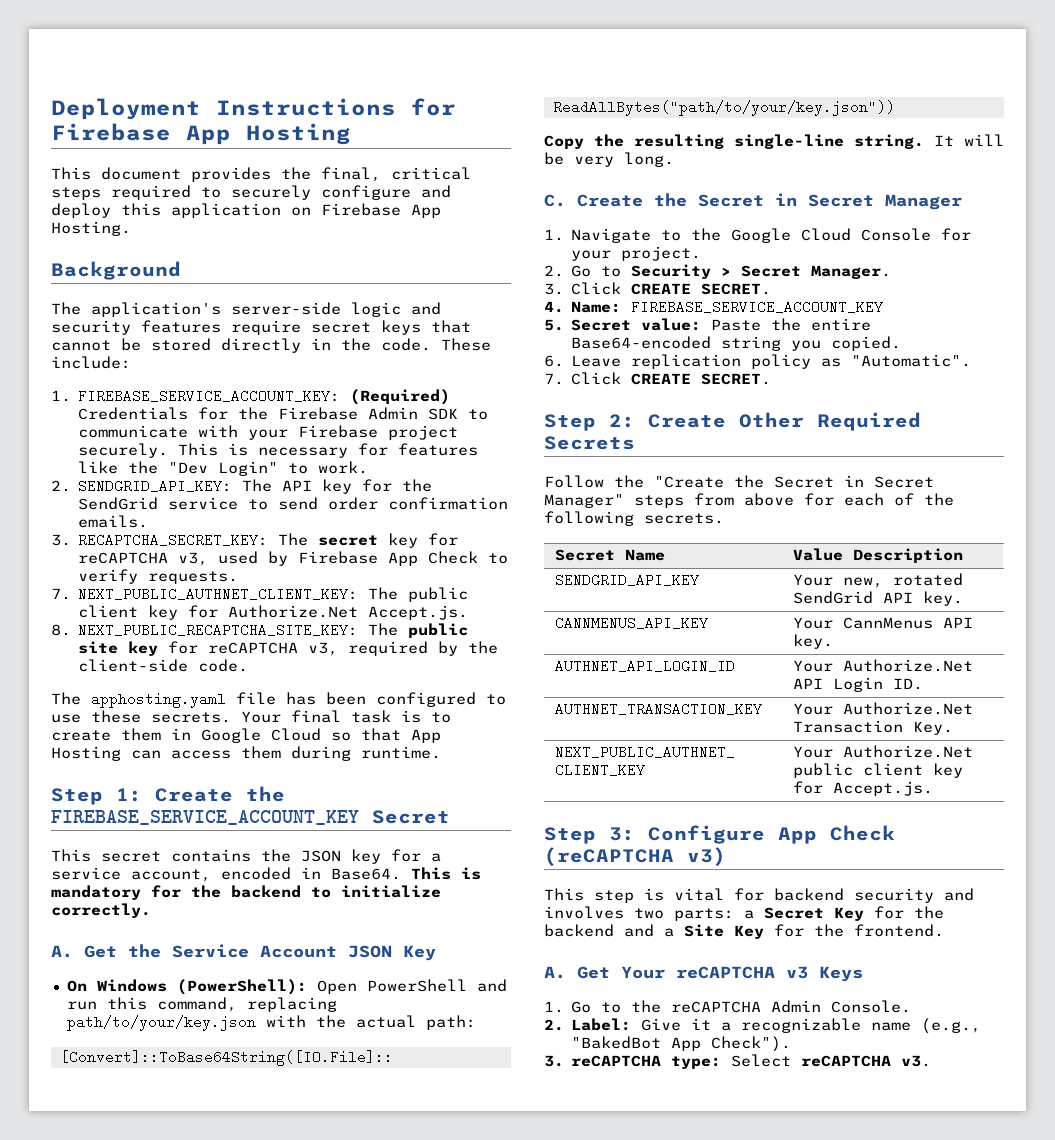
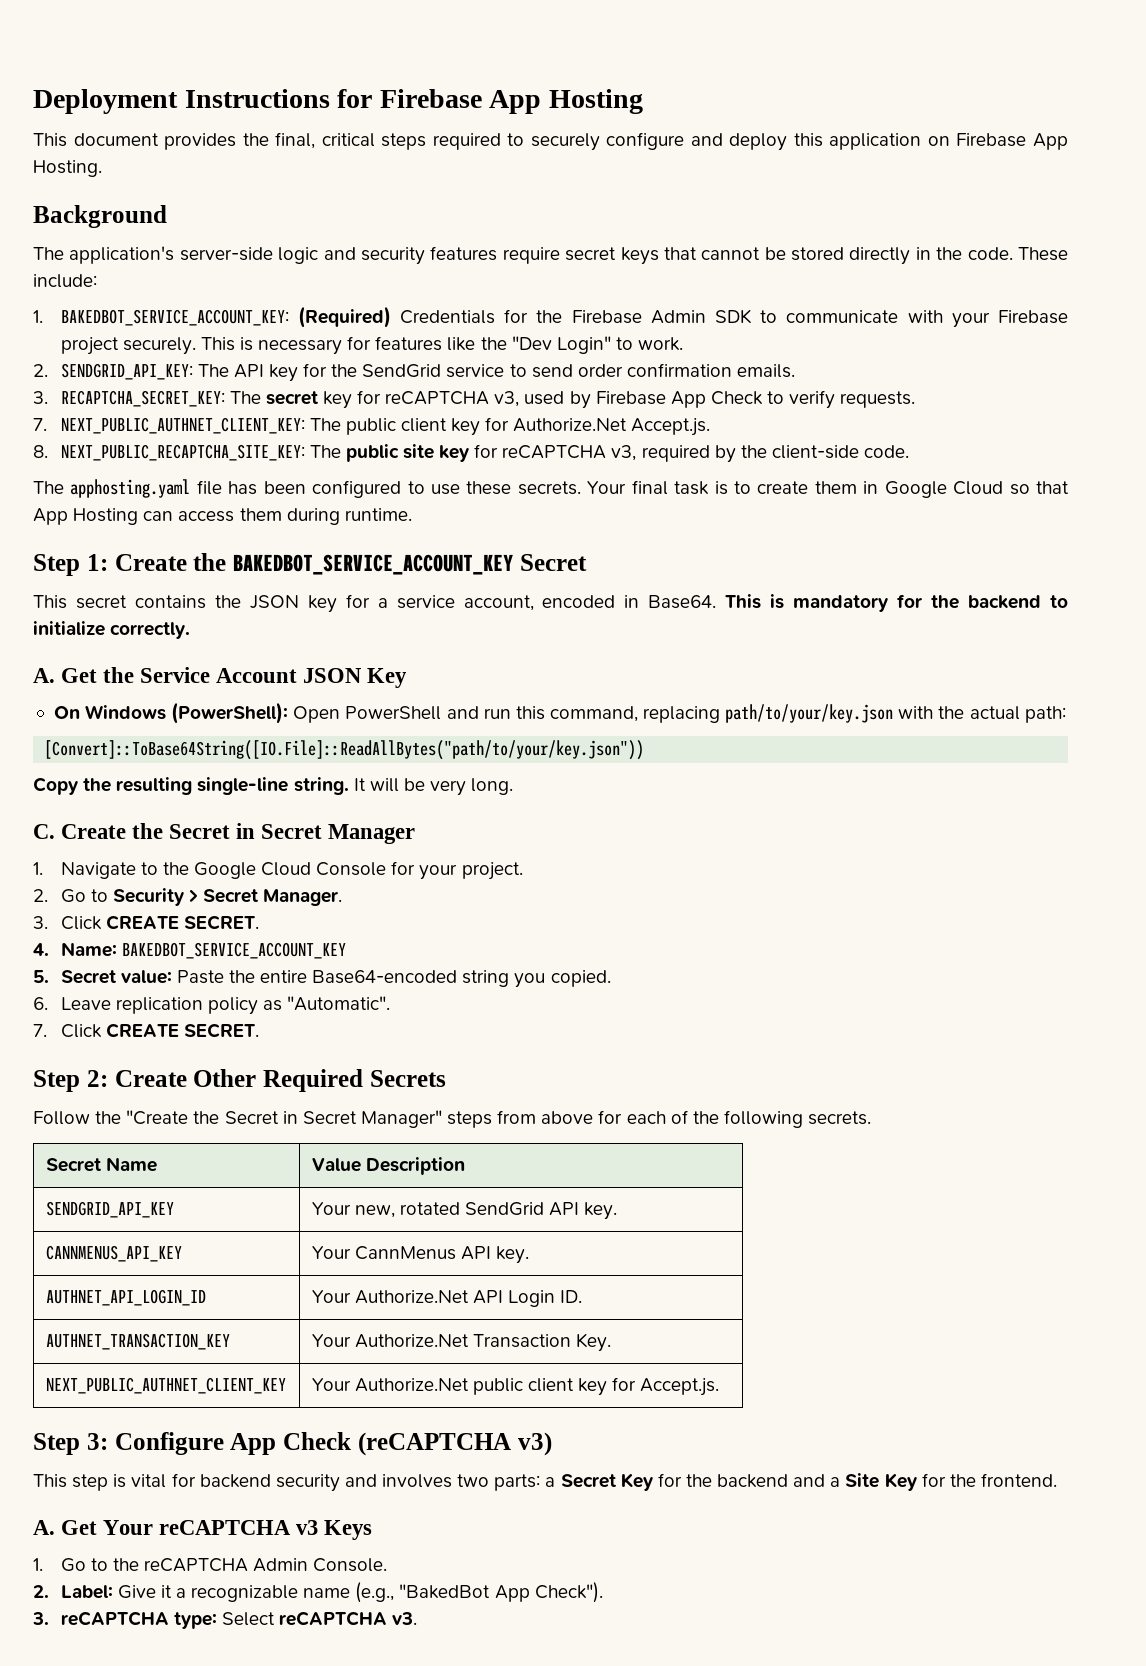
- 1. FIREBASE_SERVICE_ACCOUNT_KEY: (Required) Credentials for the Firebase Admin SDK to communicate with your Firebase project securely.
+ 1. BAKEDBOT_SERVICE_ACCOUNT_KEY: (Required) Credentials for the Firebase Admin SDK to communicate with your Firebase project securely.
- Step 1: Create the FIREBASE_SERVICE_ACCOUNT_KEY Secret
+ Step 1: Create the BAKEDBOT_SERVICE_ACCOUNT_KEY Secret
- 4. Name: FIREBASE_SERVICE_ACCOUNT_KEY
+ 4. Name: BAKEDBOT_SERVICE_ACCOUNT_KEY

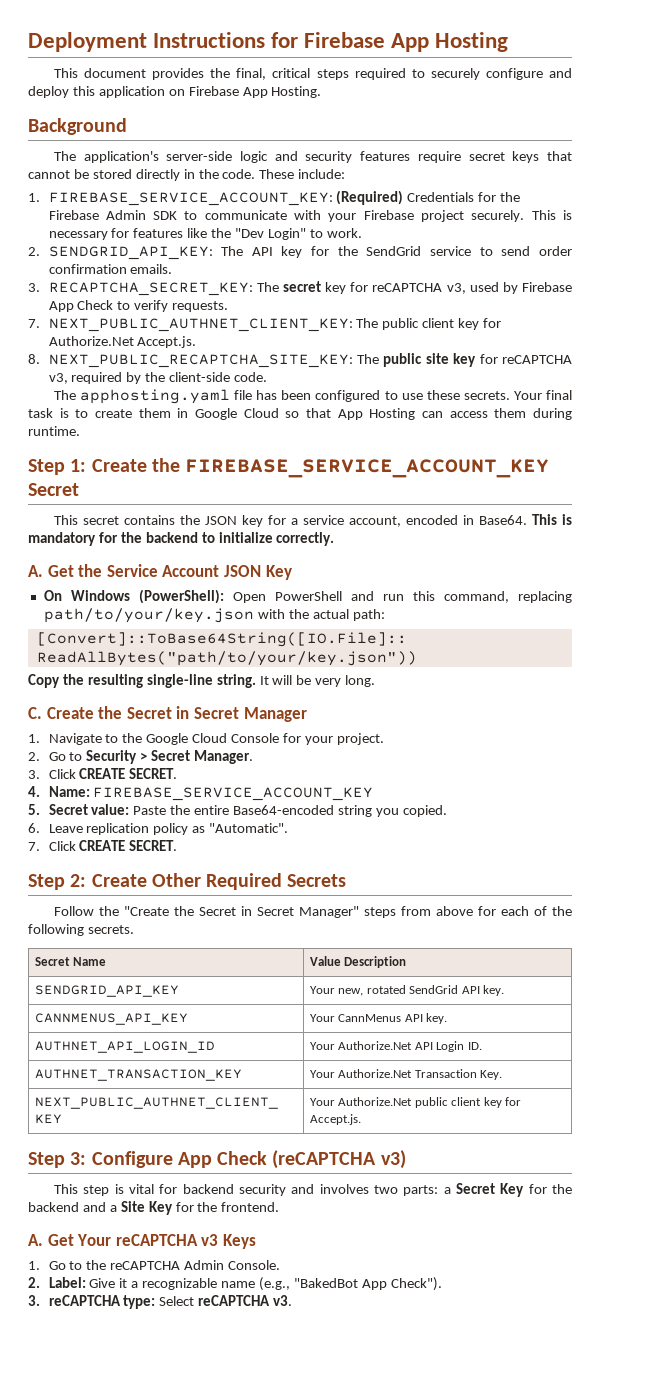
- 1. BAKEDBOT_SERVICE_ACCOUNT_KEY: (Required) Credentials for the Firebase Admin SDK to communicate with your Firebase project securely.
+ 1. FIREBASE_SERVICE_ACCOUNT_KEY: (Required) Credentials for the Firebase Admin SDK to communicate with your Firebase project securely.
- Step 1: Create the BAKEDBOT_SERVICE_ACCOUNT_KEY Secret
+ Step 1: Create the FIREBASE_SERVICE_ACCOUNT_KEY Secret
- 4. Name: BAKEDBOT_SERVICE_ACCOUNT_KEY
+ 4. Name: FIREBASE_SERVICE_ACCOUNT_KEY

